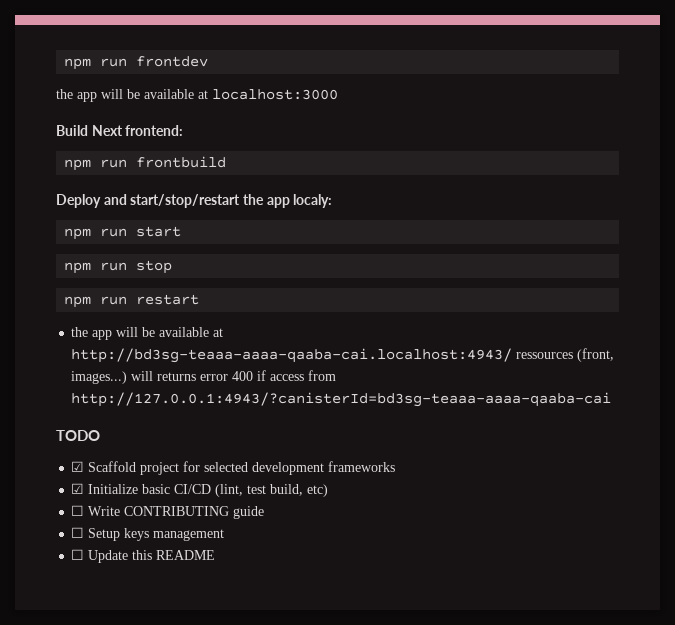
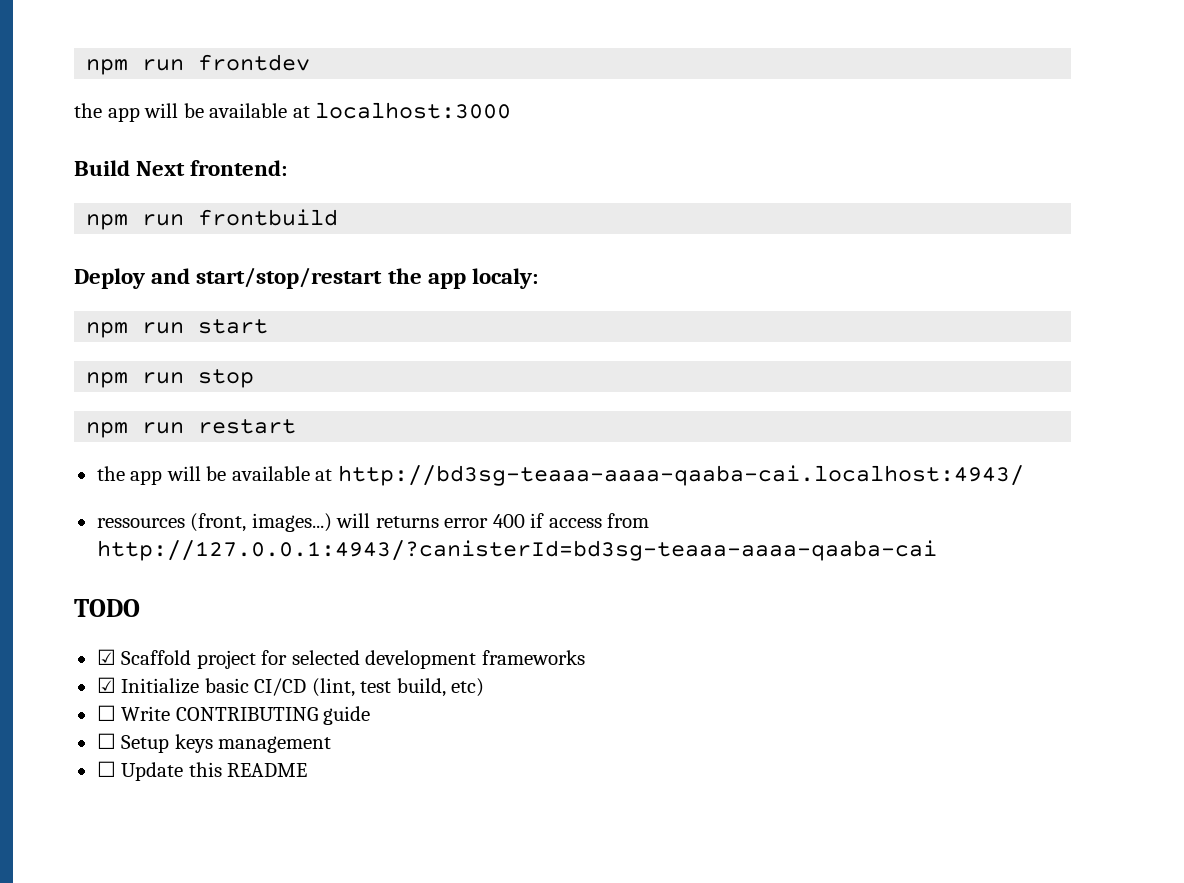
- the app will be available at http://bd3sg-teaaa-aaaa-qaaba-cai.localhost:4943/ ressources (front, images...) will returns error 400 if access from http://127.0.0.1:4943/?canisterId=bd3sg-teaaa-aaaa-qaaba-cai
+ the app will be available at http://bd3sg-teaaa-aaaa-qaaba-cai.localhost:4943/
+ ressources (front, images...) will returns error 400 if access from http://127.0.0.1:4943/?canisterId=bd3sg-teaaa-aaaa-qaaba-cai

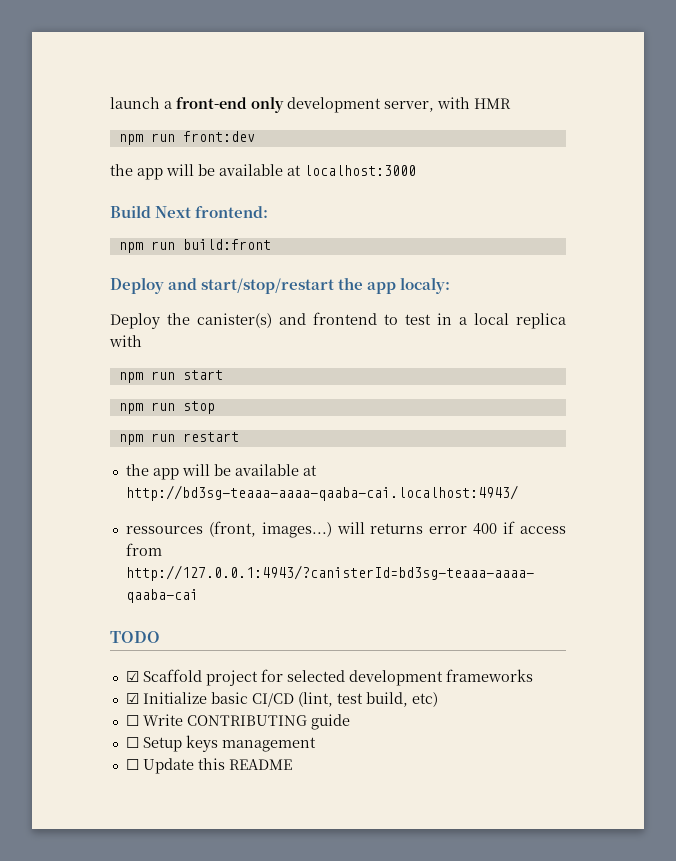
- npm run frontdev
+ launch a front-end only development server, with HMR
+ npm run front:dev
- npm run frontbuild
+ npm run build:front
+ Deploy the canister(s) and frontend to test in a local replica with

